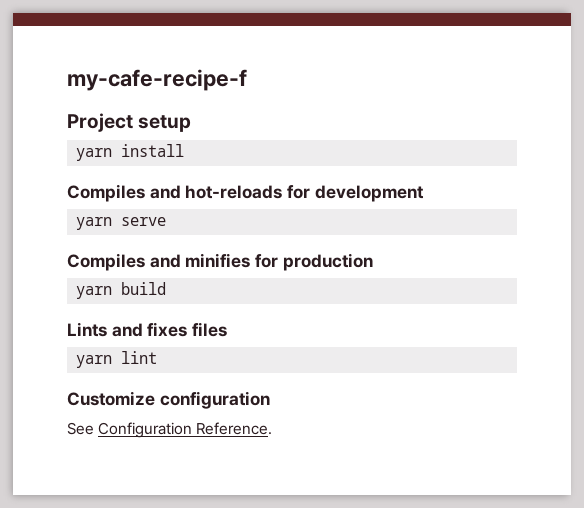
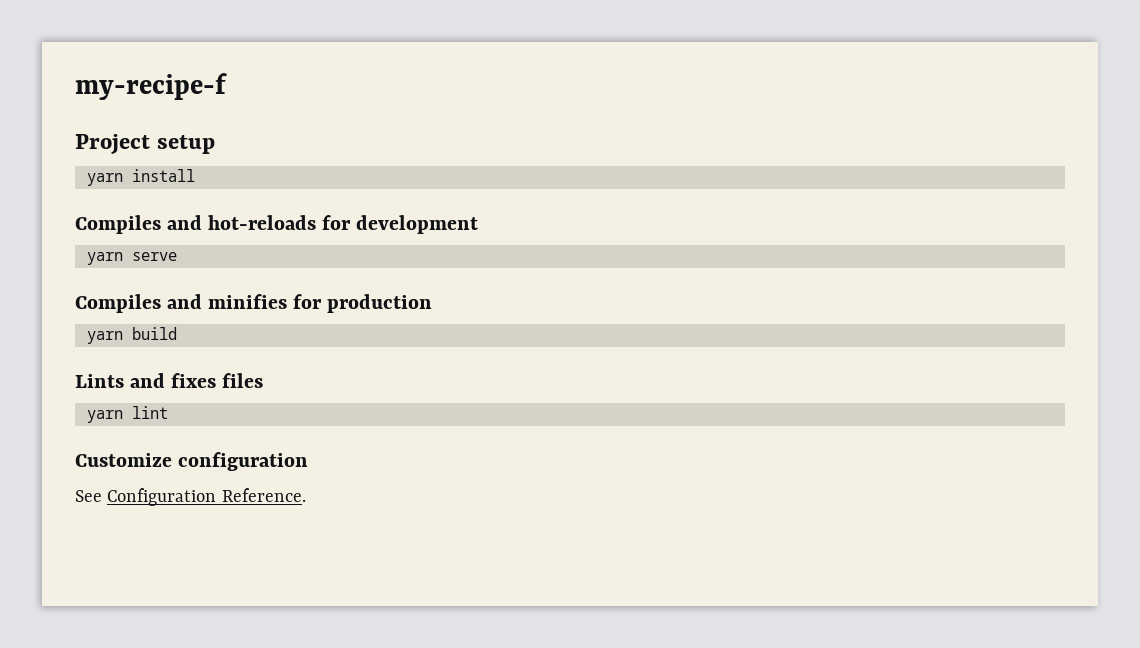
- my-cafe-recipe-f
+ my-recipe-f

